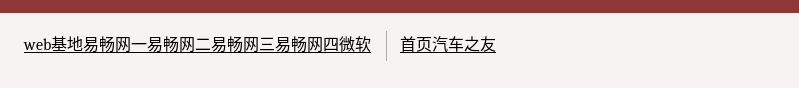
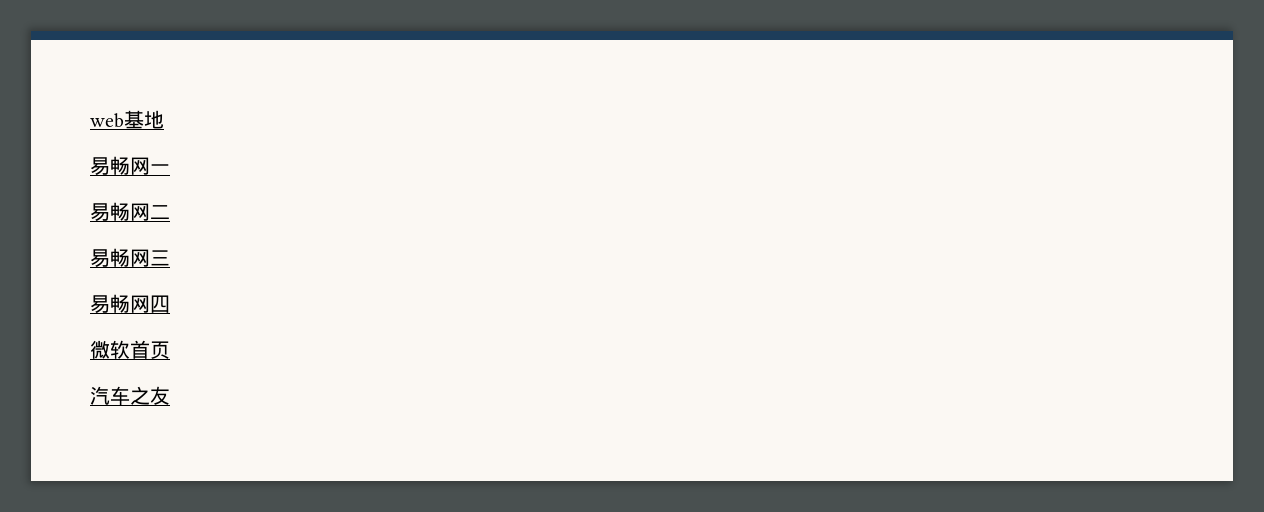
- web基地易畅网一易畅网二易畅网三易畅网四微软首页汽车之友
+ web基地
+ 易畅网一
+ 易畅网二
+ 易畅网三
+ 易畅网四
+ 微软首页
+ 汽车之友

